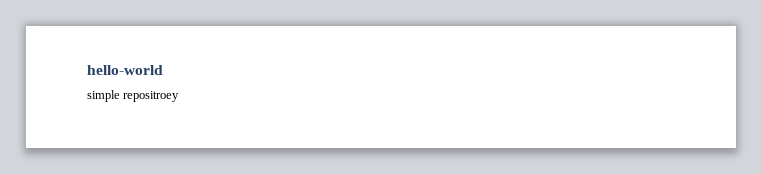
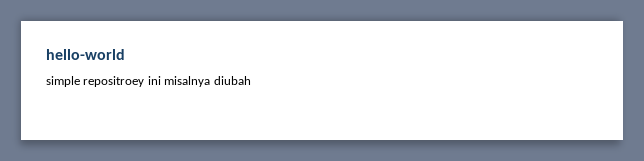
- simple repositroey
+ simple repositroey ini misalnya diubah

